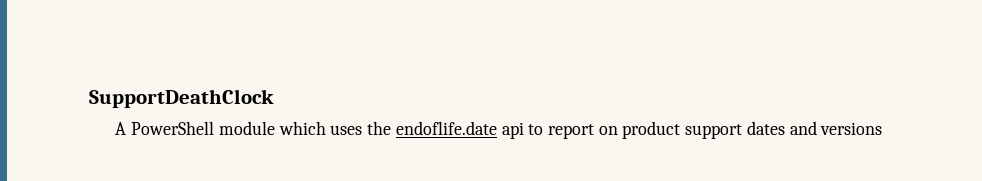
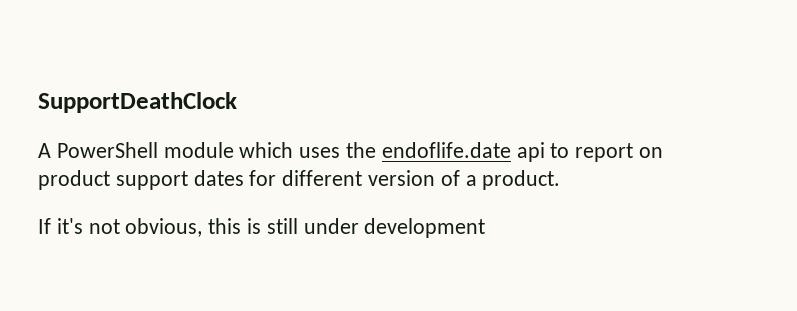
- A PowerShell module which uses the endoflife.date api to report on product support dates and versions
+ A PowerShell module which uses the endoflife.date api to report on product support dates for different version of a product.
+ If it's not obvious, this is still under development

